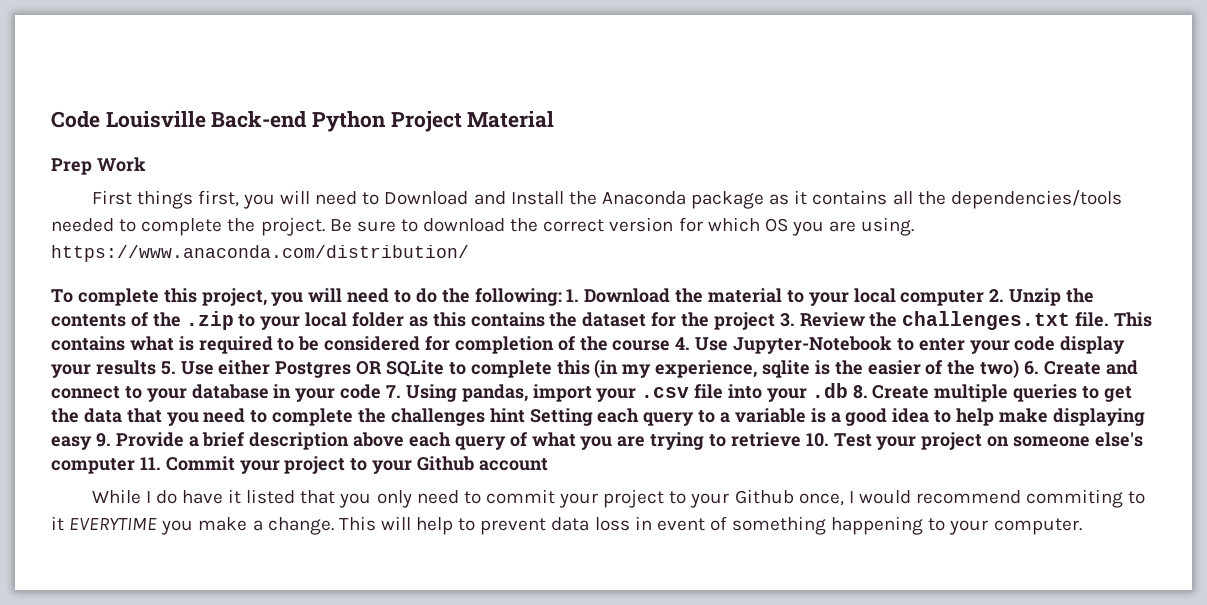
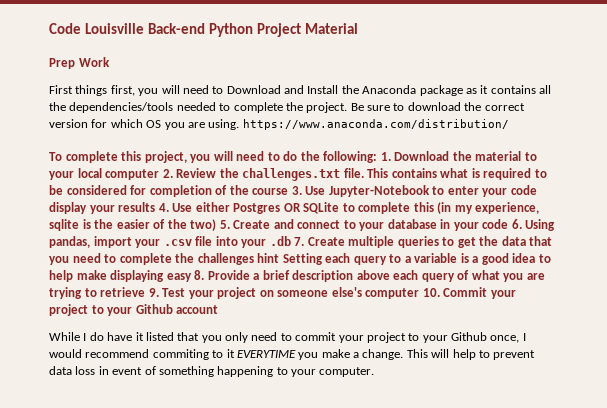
- To complete this project, you will need to do the following: 1. Download the material to your local computer 2. Unzip the contents of the .zip to your local folder as this contains the dataset for the project 3. Review the challenges.txt file.
+ To complete this project, you will need to do the following: 1. Download the material to your local computer 2. Review the challenges.txt file.
- This contains what is required to be considered for completion of the course 4. Use Jupyter-Notebook to enter your code display your results 5. Use either Postgres OR SQLite to complete this (in my experience, sqlite is the easier of the two) 6. Create and connect to your database in your code 7. Using pandas, import your .csv file into your .db 8. Create multiple queries to get the data that you need to complete the challenges hint Setting each query to a variable is a good idea to help make displaying easy 9. Provide a brief description above each query of what you are trying to retrieve 10. Test your project on someone else's computer 11. Commit your project to your Github account
+ This contains what is required to be considered for completion of the course 3. Use Jupyter-Notebook to enter your code display your results 4. Use either Postgres OR SQLite to complete this (in my experience, sqlite is the easier of the two) 5. Create and connect to your database in your code 6. Using pandas, import your .csv file into your .db 7. Create multiple queries to get the data that you need to complete the challenges hint Setting each query to a variable is a good idea to help make displaying easy 8. Provide a brief description above each query of what you are trying to retrieve 9. Test your project on someone else's computer 10. Commit your project to your Github account

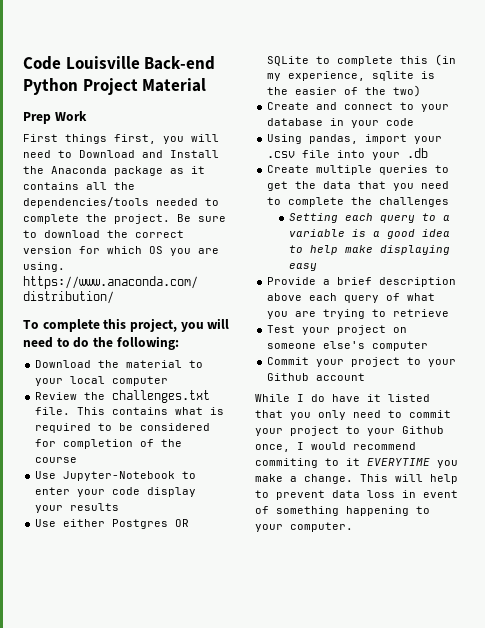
- To complete this project, you will need to do the following: 1. Download the material to your local computer 2. Review the challenges.txt file.
+ To complete this project, you will need to do the following:
+ Download the material to your local computer
+ Review the challenges.txt file.
- This contains what is required to be considered for completion of the course 3. Use Jupyter-Notebook to enter your code display your results 4. Use either Postgres OR SQLite to complete this (in my experience, sqlite is the easier of the two) 5. Create and connect to your database in your code 6. Using pandas, import your .csv file into your .db 7. Create multiple queries to get the data that you need to complete the challenges hint Setting each query to a variable is a good idea to help make displaying easy 8. Provide a brief description above each query of what you are trying to retrieve 9. Test your project on someone else's computer 10. Commit your project to your Github account
+ This contains what is required to be considered for completion of the course
+ Use Jupyter-Notebook to enter your code display your results
+ Use either Postgres OR SQLite to complete this (in my experience, sqlite is the easier of the two)
+ Create and connect to your database in your code
+ Using pandas, import your .csv file into your .db
+ Create multiple queries to get the data that you need to complete the challenges
+ Setting each query to a variable is a good idea to help make displaying easy
+ Provide a brief description above each query of what you are trying to retrieve
+ Test your project on someone else's computer
+ Commit your project to your Github account

